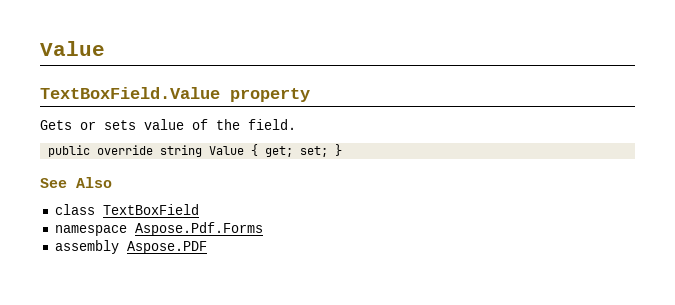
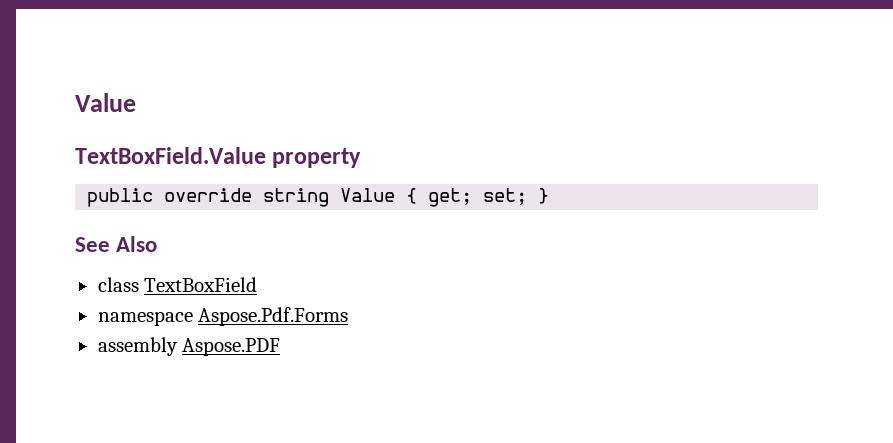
- Gets or sets value of the field.

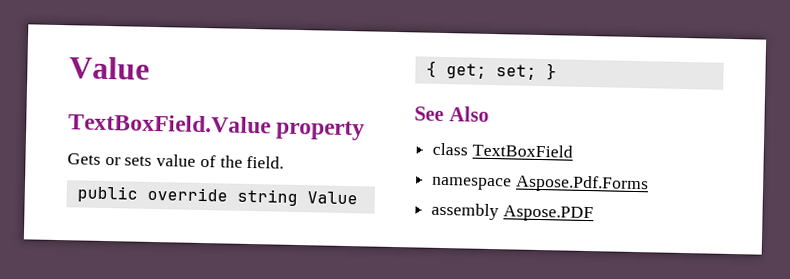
+ Gets or sets value of the field.

